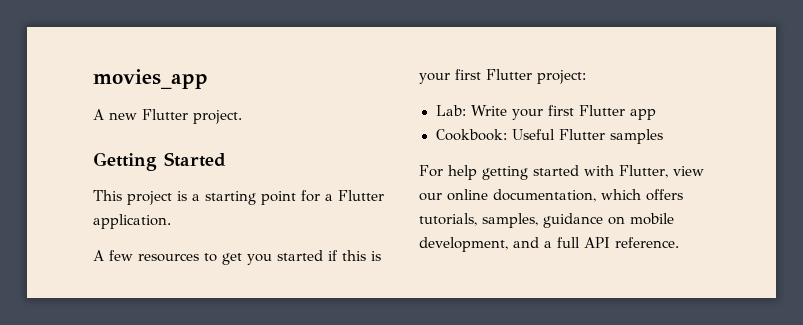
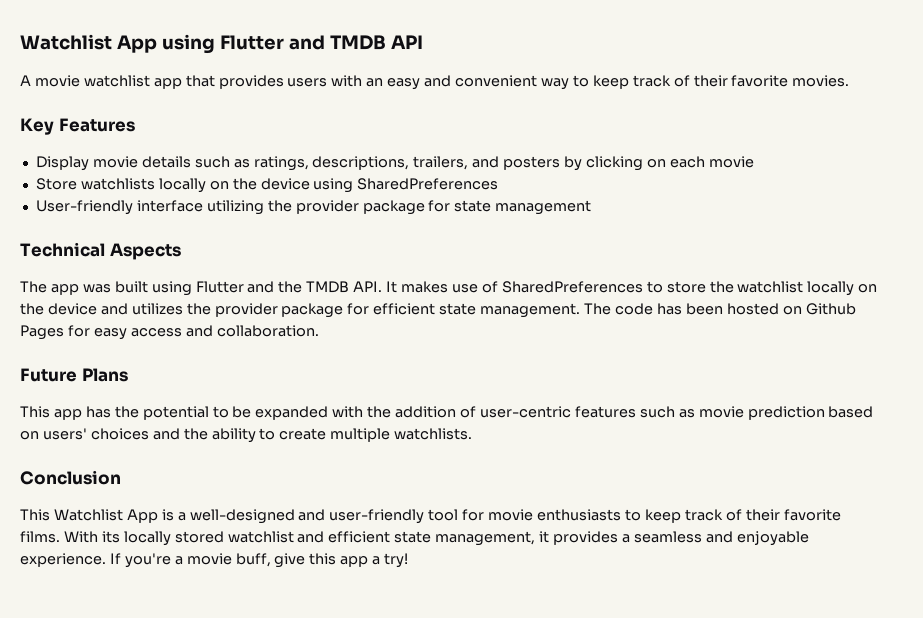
- movies_app
- A new Flutter project.
- Getting Started
- This project is a starting point for a Flutter application.
- A few resources to get you started if this is your first Flutter project:
- Lab: Write your first Flutter app
- Cookbook: Useful Flutter samples
- For help getting started with Flutter, view our online documentation, which offers tutorials, samples, guidance on mobile development, and a full API reference.
+ Watchlist App using Flutter and TMDB API
+ A movie watchlist app that provides users with an easy and convenient way to keep track of their favorite movies.
+ Key Features
+ Display movie details such as ratings, descriptions, trailers, and posters by clicking on each movie
+ Store watchlists locally on the device using SharedPreferences
+ User-friendly interface utilizing the provider package for state management
+ Technical Aspects
+ The app was built using Flutter and the TMDB API. It makes use of SharedPreferences to store the watchlist locally on the device and utilizes the provider package for efficient state management. The code has been hosted on Github Pages for easy access and collaboration.
+ Future Plans
+ This app has the potential to be expanded with the addition of user-centric features such as movie prediction based on users' choices and the ability to create multiple watchlists.
+ Conclusion
+ This Watchlist App is a well-designed and user-friendly tool for movie enthusiasts to keep track of their favorite films. With its locally stored watchlist and efficient state management, it provides a seamless and enjoyable experience. If you're a movie buff, give this app a try!

